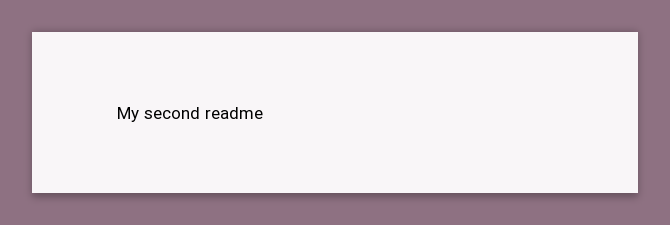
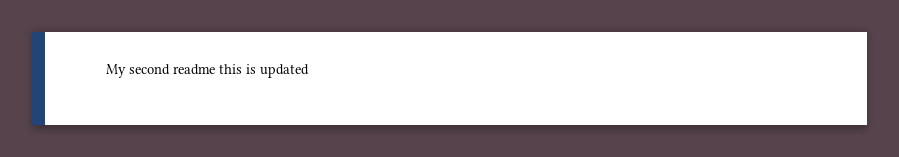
- My second readme
+ My second readme this is updated

